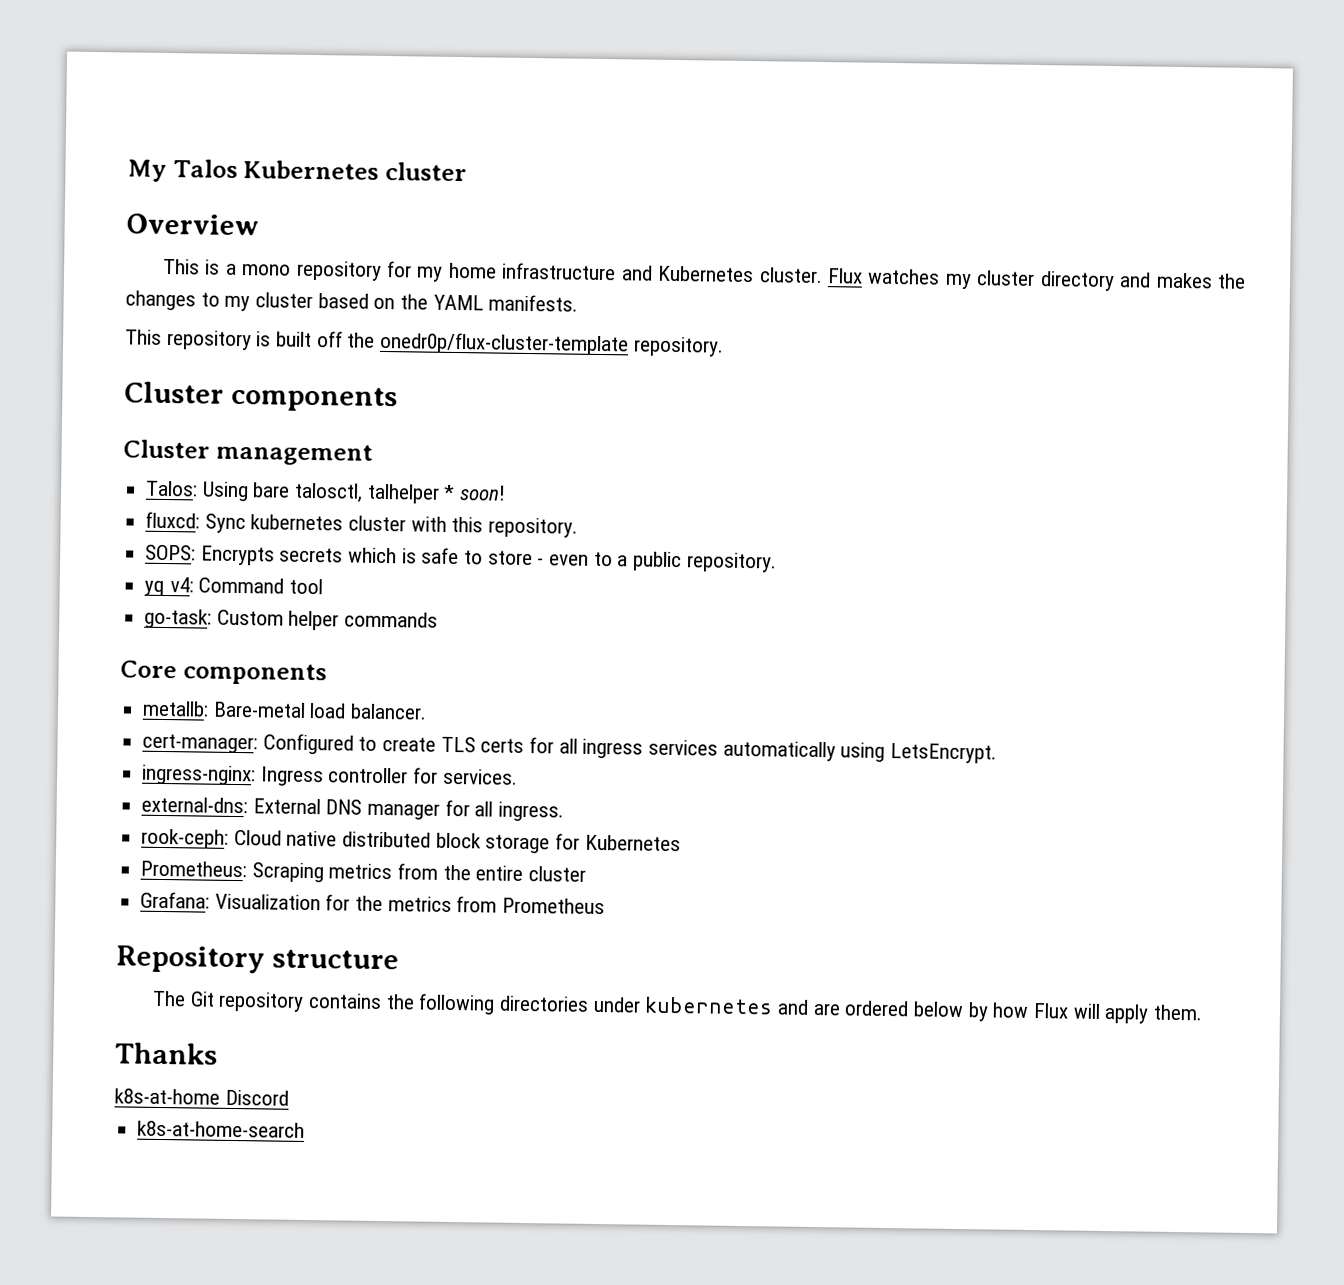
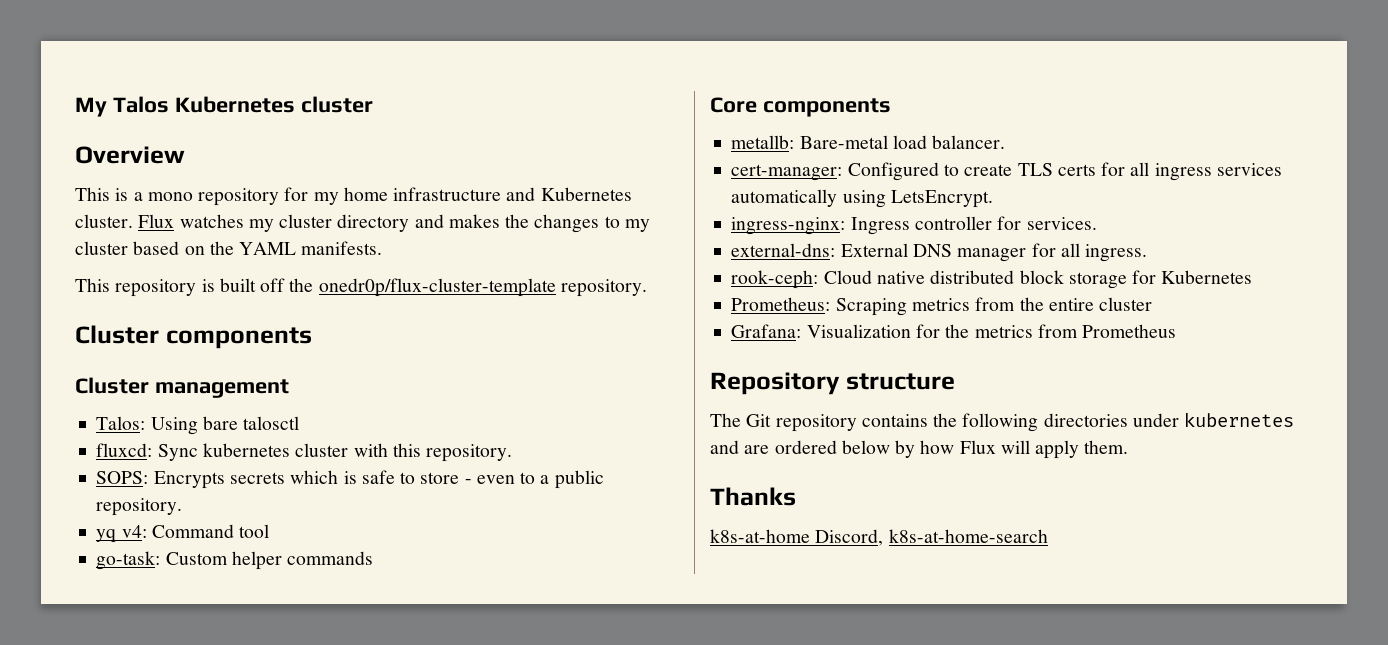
- Talos: Using bare talosctl, talhelper * soon!
+ Talos: Using bare talosctl
- k8s-at-home Discord
- k8s-at-home-search
+ k8s-at-home Discord, k8s-at-home-search

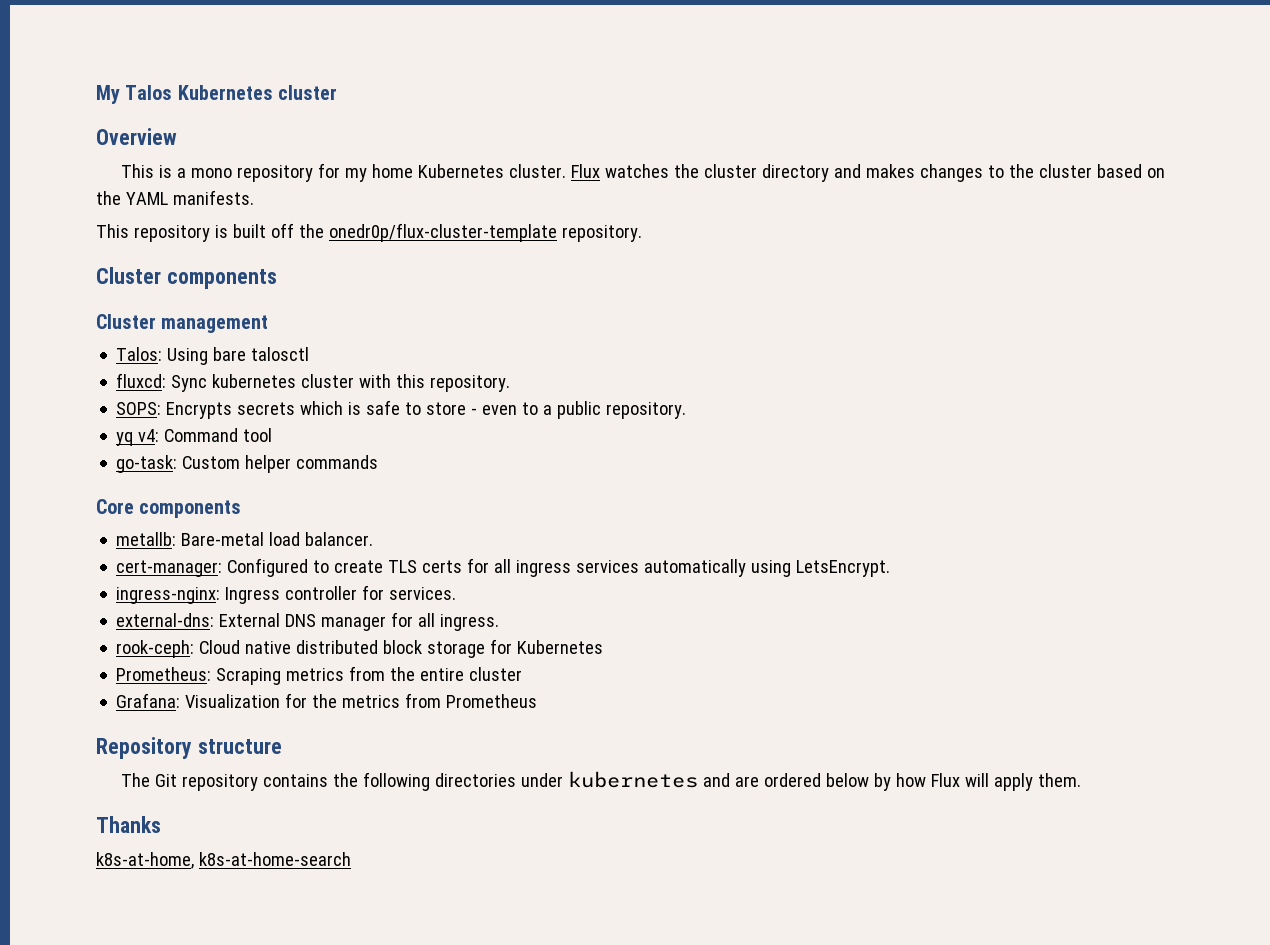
- This is a mono repository for my home infrastructure and Kubernetes cluster.
+ This is a mono repository for my home Kubernetes cluster.
- Flux watches my cluster directory and makes the changes to my cluster based on the YAML manifests.
+ Flux watches the cluster directory and makes changes to the cluster based on the YAML manifests.
- k8s-at-home Discord, k8s-at-home-search
+ k8s-at-home, k8s-at-home-search

